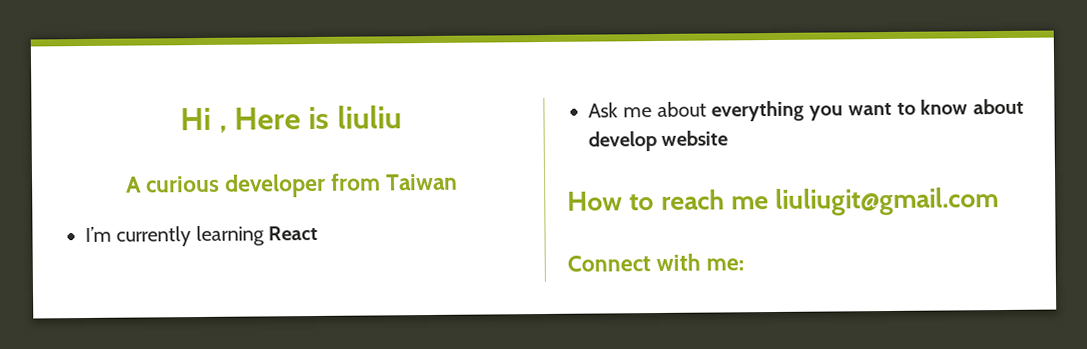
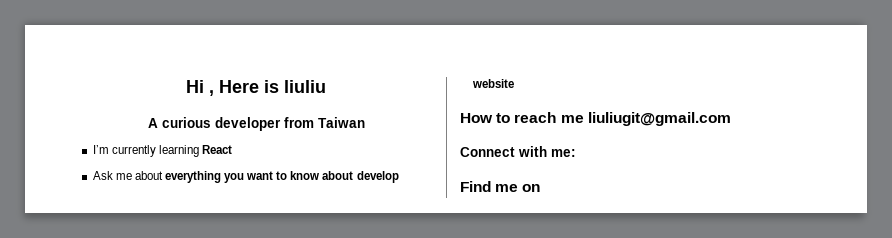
+ Find me on

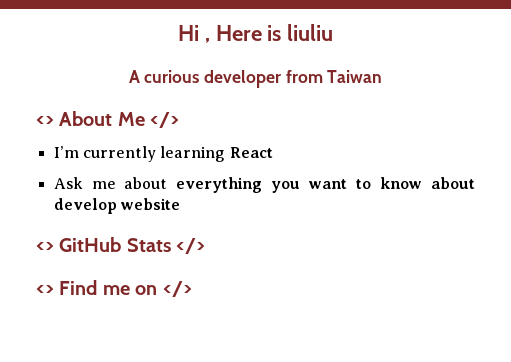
+ <> About Me </>
- How to reach me liuliugit@gmail.com
- Connect with me:
- Find me on
+ <> GitHub Stats </>
+ <> Find me on </>

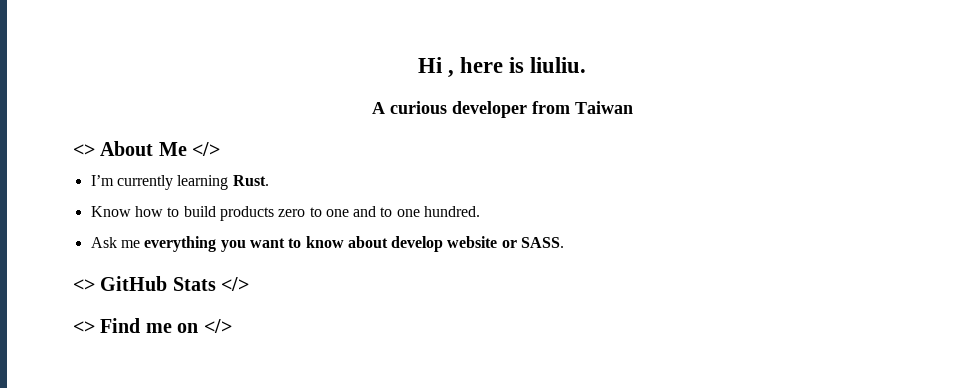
- Hi , Here is liuliu
+ Hi , here is liuliu.
- I’m currently learning React
+ I’m currently learning Rust.
+ Know how to build products zero to one and to one hundred.
- Ask me about everything you want to know about develop website
+ Ask me everything you want to know about develop website or SASS.

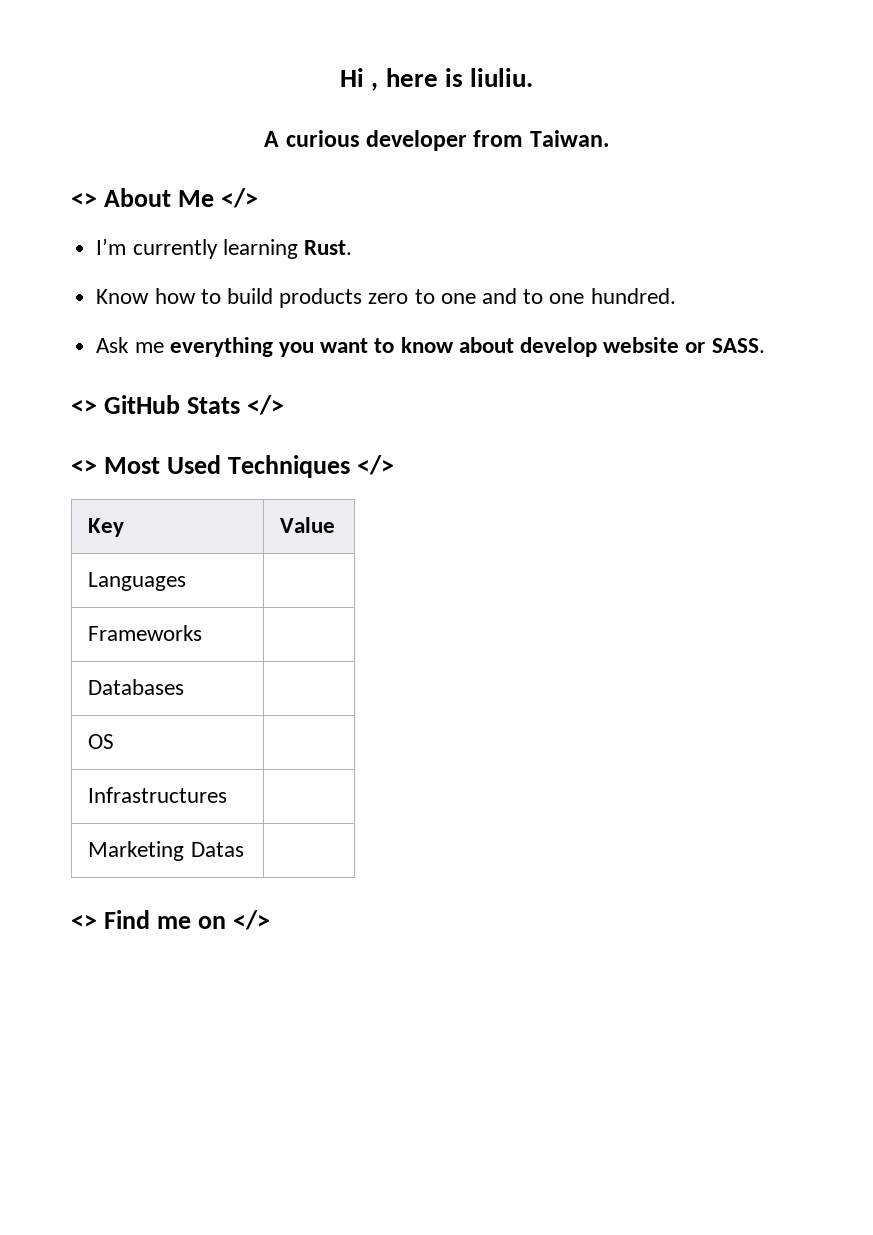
- A curious developer from Taiwan
+ A curious developer from Taiwan.
+ <> Most Used Techniques </>
+ Key | Value
+ Languages |
+ Frameworks |
+ Databases |
+ OS |
+ Infrastructures |
+ Marketing Datas |

